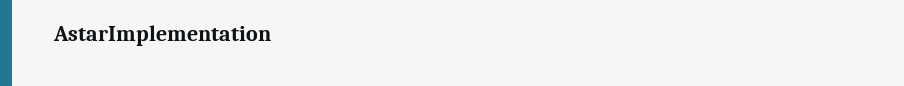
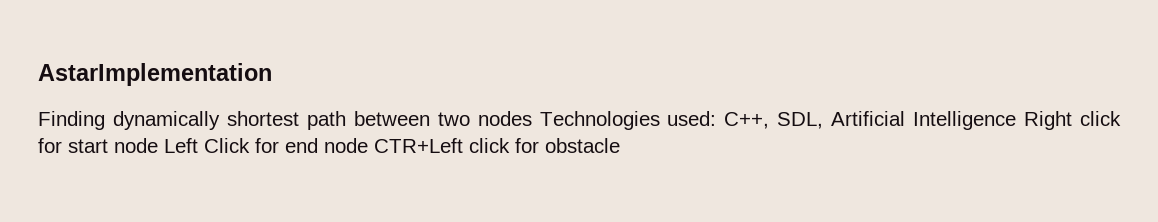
+ Finding dynamically shortest path between two nodes Technologies used: C++, SDL, Artificial Intelligence Right click for start node Left Click for end node CTR+Left click for obstacle

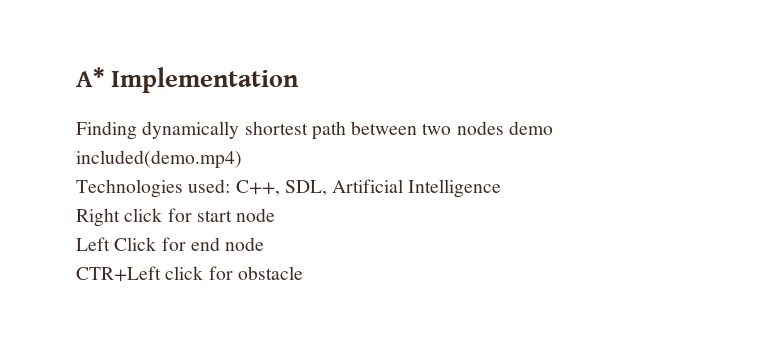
- AstarImplementation
+ A* Implementation
- Finding dynamically shortest path between two nodes Technologies used: C++, SDL, Artificial Intelligence Right click for start node Left Click for end node CTR+Left click for obstacle
+ Finding dynamically shortest path between two nodes demo included(demo.mp4)
+ Technologies used: C++, SDL, Artificial Intelligence
+ Right click for start node
+ Left Click for end node
+ CTR+Left click for obstacle

